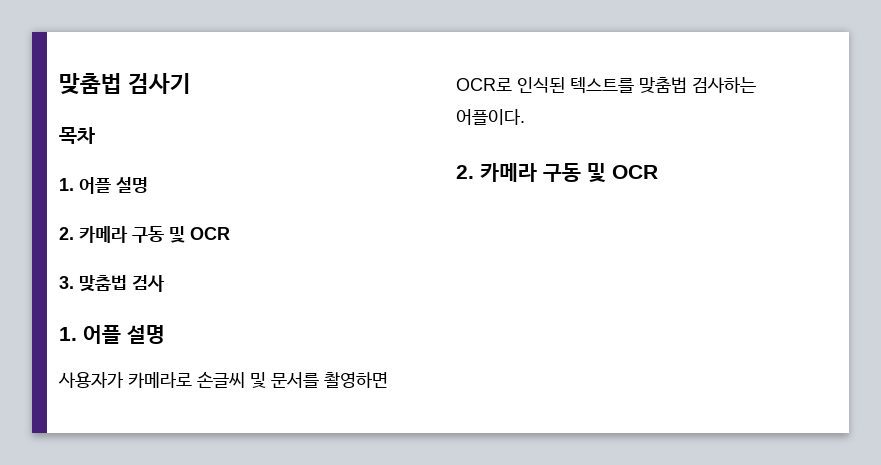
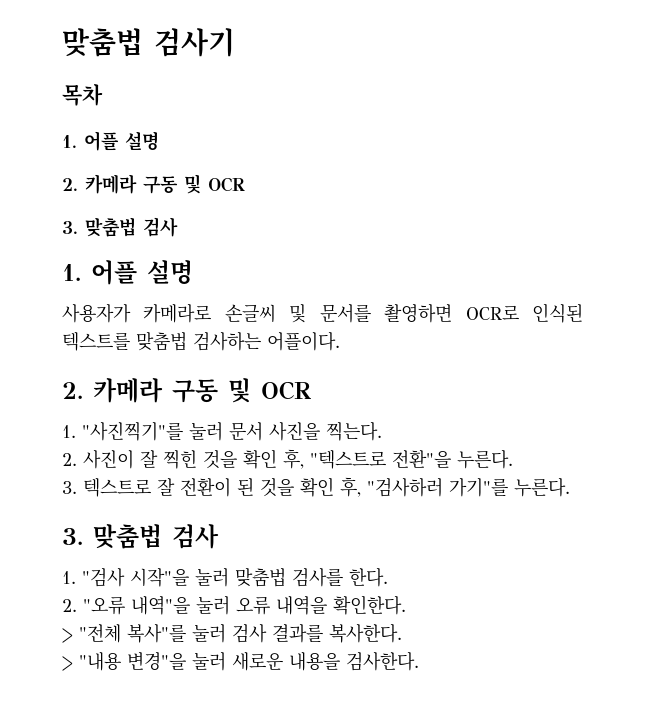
+ 1. "사진찍기"를 눌러 문서 사진을 찍는다.
+ 2. 사진이 잘 찍힌 것을 확인 후, "텍스트로 전환"을 누른다.
+ 3. 텍스트로 잘 전환이 된 것을 확인 후, "검사하러 가기"를 누른다.
+ 3. 맞춤법 검사
+ 1. "검사 시작"을 눌러 맞춤법 검사를 한다.
+ 2. "오류 내역"을 눌러 오류 내역을 확인한다.
+ > "전체 복사"를 눌러 검사 결과를 복사한다.
+ > "내용 변경"을 눌러 새로운 내용을 검사한다.

